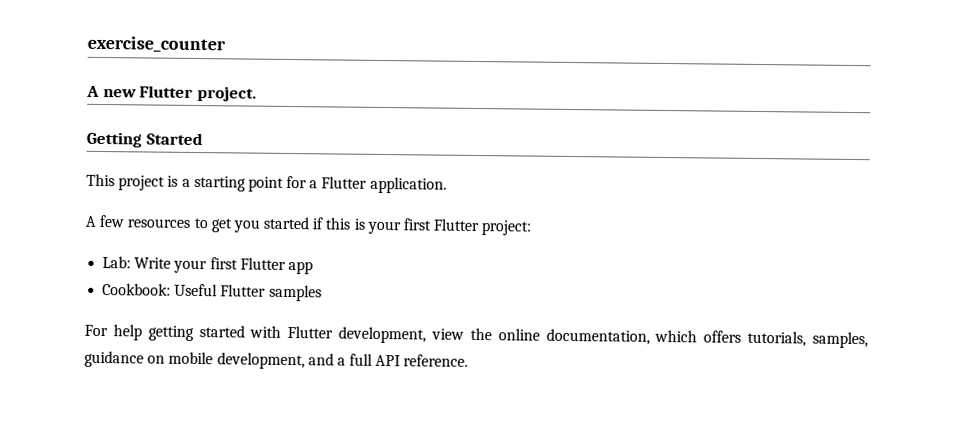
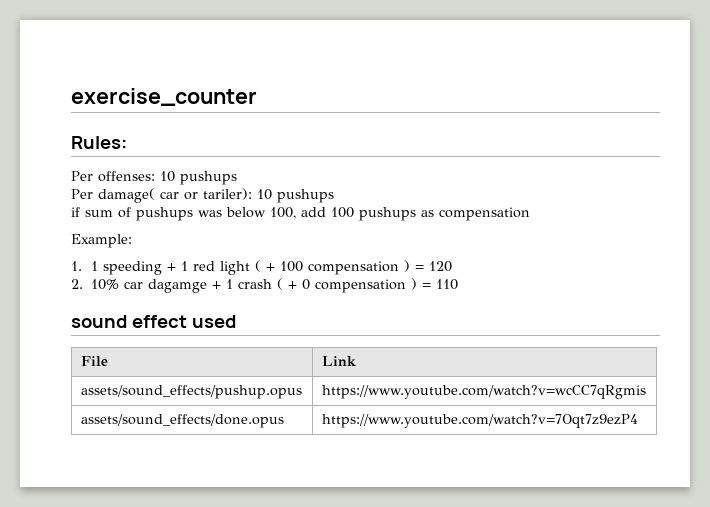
- A new Flutter project.
- Getting Started
- This project is a starting point for a Flutter application.
- A few resources to get you started if this is your first Flutter project:
- Lab: Write your first Flutter app
- Cookbook: Useful Flutter samples
- For help getting started with Flutter development, view the online documentation, which offers tutorials, samples, guidance on mobile development, and a full API reference.
+ Rules:
+ Per offenses: 10 pushups
+ Per damage( car or tariler): 10 pushups
+ if sum of pushups was below 100, add 100 pushups as compensation
+ Example:
+ 1. 1 speeding + 1 red light ( + 100 compensation ) = 120
+ 2. 10% car dagamge + 1 crash ( + 0 compensation ) = 110
+ sound effect used
+ File | Link
+ assets/sound_effects/pushup.opus | https://www.youtube.com/watch?v=wcCC7qRgmis
+ assets/sound_effects/done.opus | https://www.youtube.com/watch?v=7Oqt7z9ezP4

